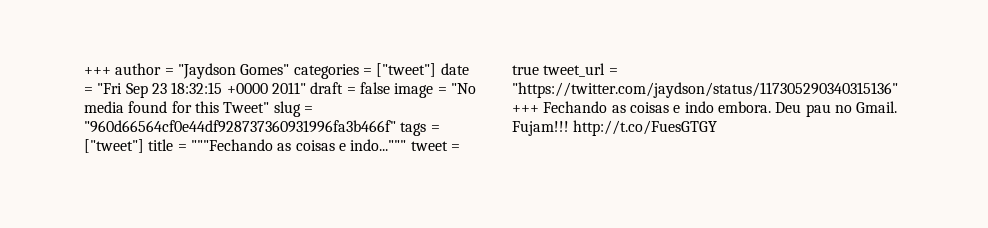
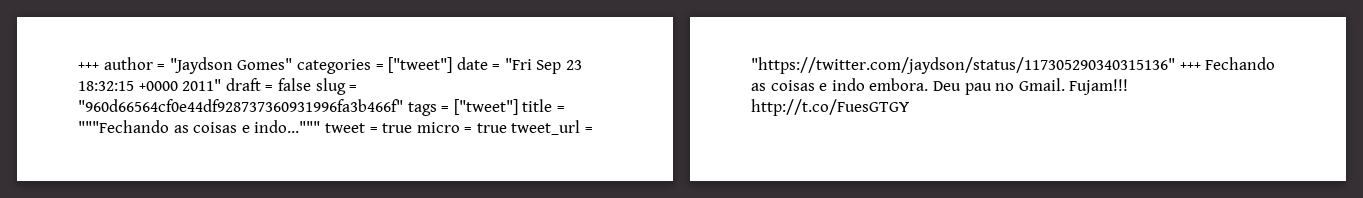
- +++ author = "Jaydson Gomes" categories = ["tweet"] date = "Fri Sep 23 18:32:15 +0000 2011" draft = false image = "No media found for this Tweet" slug = "960d66564cf0e44df928737360931996fa3b466f" tags = ["tweet"] title = """Fechando as coisas e indo...""" tweet = true tweet_url = "https://twitter.com/jaydson/status/117305290340315136" +++ Fechando as coisas e indo embora.
+ +++ author = "Jaydson Gomes" categories = ["tweet"] date = "Fri Sep 23 18:32:15 +0000 2011" draft = false slug = "960d66564cf0e44df928737360931996fa3b466f" tags = ["tweet"] title = """Fechando as coisas e indo...""" tweet = true micro = true tweet_url = "https://twitter.com/jaydson/status/117305290340315136" +++ Fechando as coisas e indo embora.

